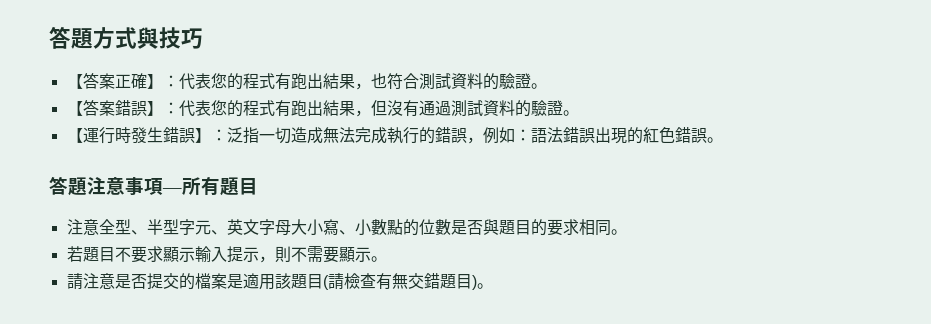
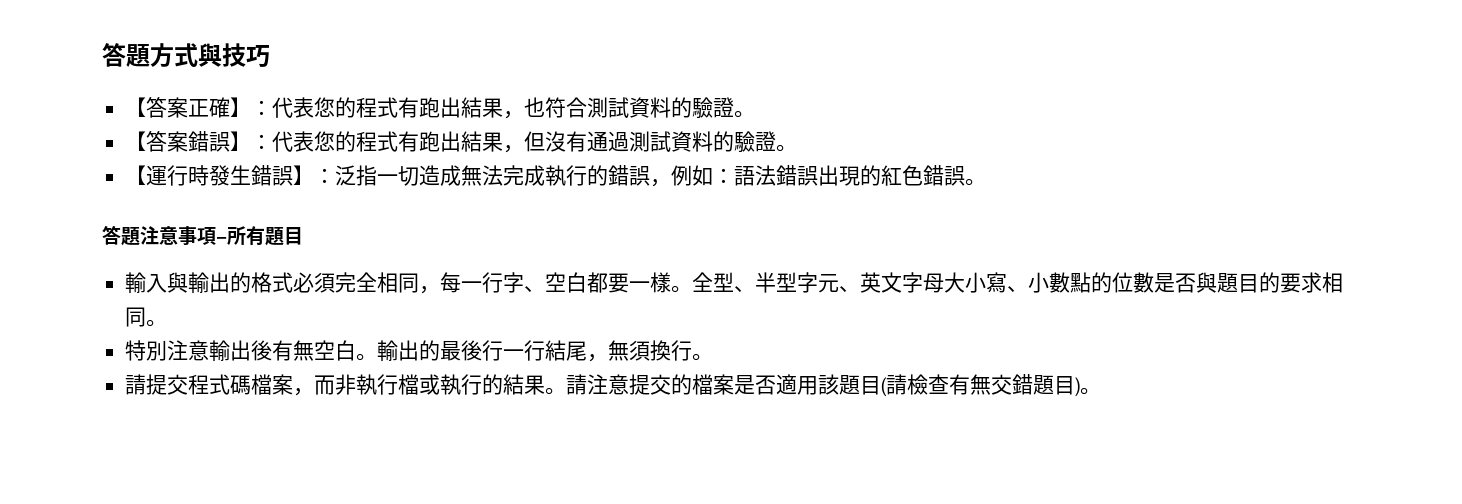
- 注意全型、半型字元、英文字母大小寫、小數點的位數是否與題目的要求相同。
+ 輸入與輸出的格式必須完全相同，每一行字、空白都要一樣。全型、半型字元、英文字母大小寫、小數點的位數是否與題目的要求相同。
- 若題目不要求顯示輸入提示，則不需要顯示。
- 請注意是否提交的檔案是適用該題目(請檢查有無交錯題目)。
+ 特別注意輸出後有無空白。輸出的最後行一行結尾，無須換行。
+ 請提交程式碼檔案，而非執行檔或執行的結果。請注意提交的檔案是否適用該題目(請檢查有無交錯題目)。

